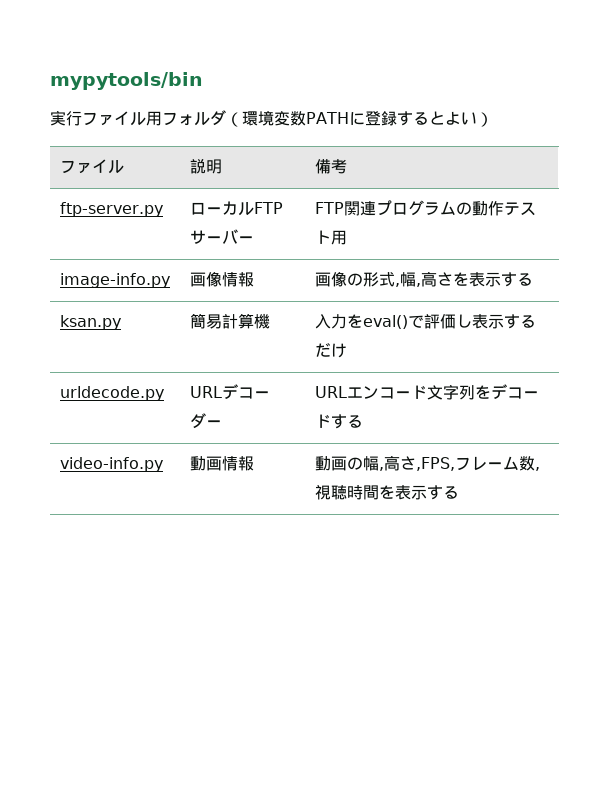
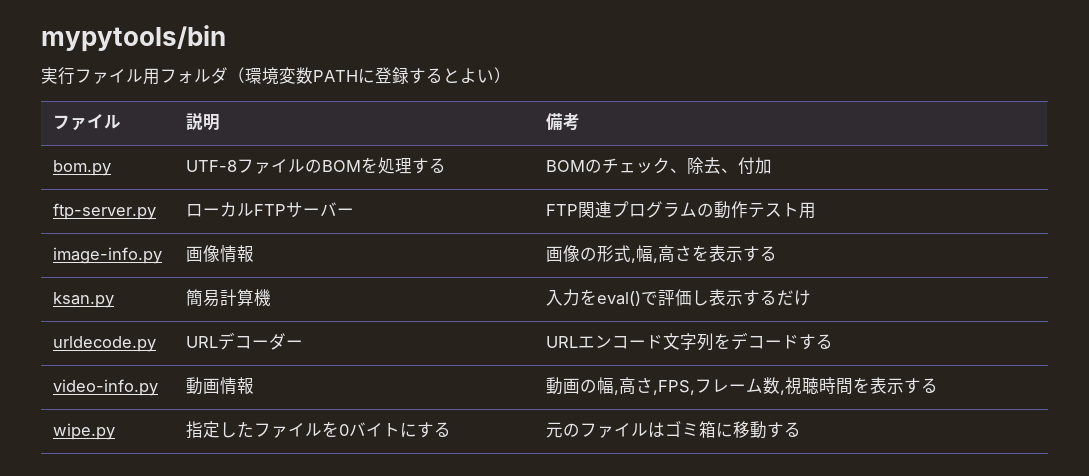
+ bom.py | UTF-8ファイルのBOMを処理する | BOMのチェック、除去、付加
+ wipe.py | 指定したファイルを0バイトにする | 元のファイルはゴミ箱に移動する

